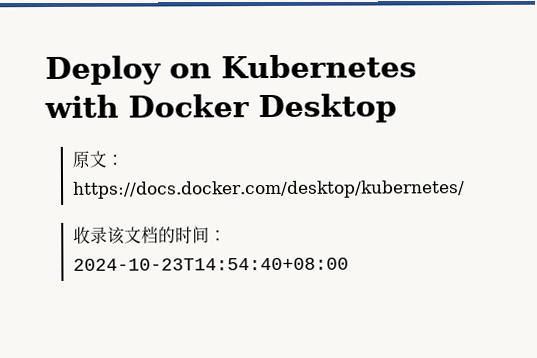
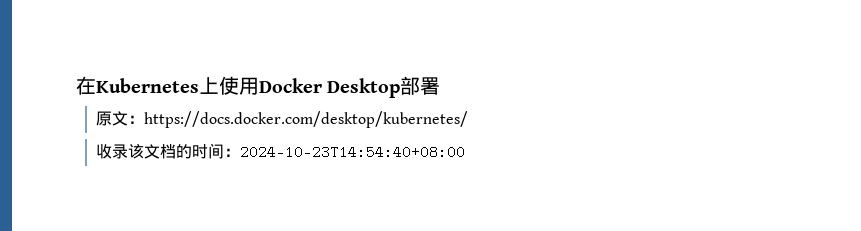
- Deploy on Kubernetes with Docker Desktop
+ 在Kubernetes上使用Docker Desktop部署

